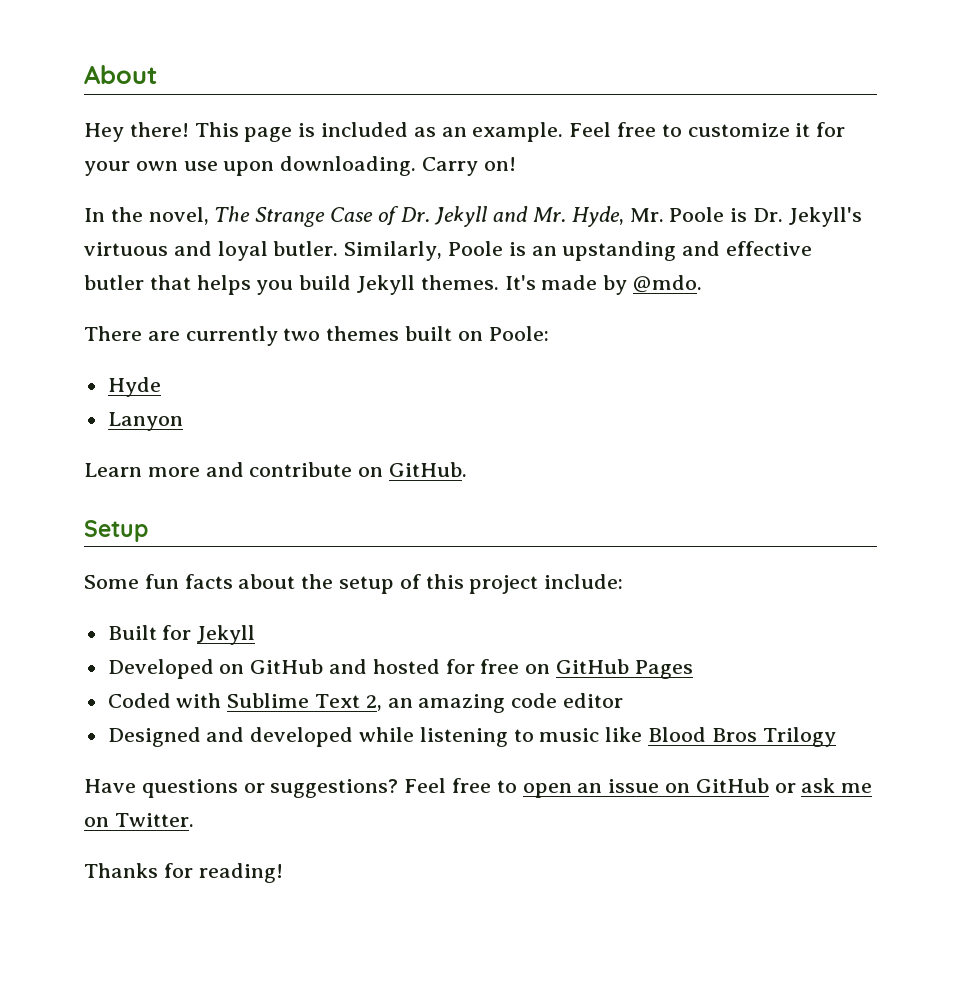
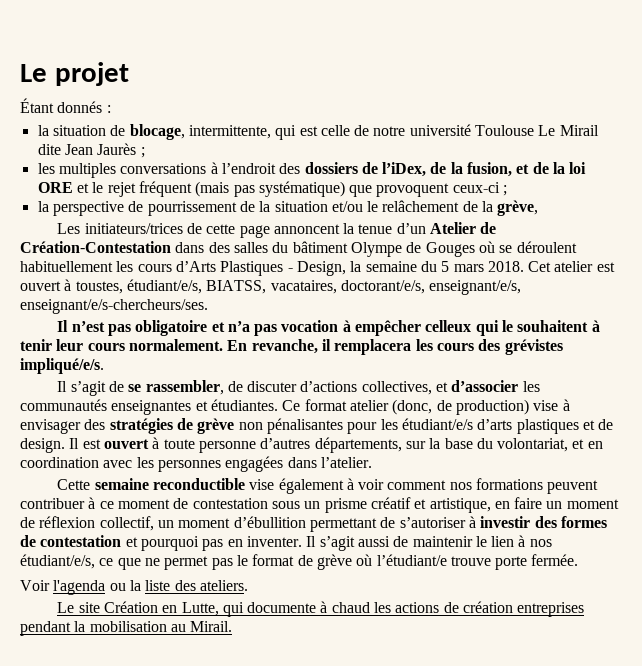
- About
- Hey there! This page is included as an example. Feel free to customize it for your own use upon downloading. Carry on!
- In the novel, The Strange Case of Dr. Jekyll and Mr. Hyde, Mr. Poole is Dr. Jekyll's virtuous and loyal butler. Similarly, Poole is an upstanding and effective butler that helps you build Jekyll themes. It's made by @mdo.
- There are currently two themes built on Poole:
- Hyde
- Lanyon
- Learn more and contribute on GitHub.
- Setup
- Some fun facts about the setup of this project include:
- Built for Jekyll
- Developed on GitHub and hosted for free on GitHub Pages
- Coded with Sublime Text 2, an amazing code editor
- Designed and developed while listening to music like Blood Bros Trilogy
- Have questions or suggestions? Feel free to open an issue on GitHub or ask me on Twitter.
- Thanks for reading!
+ Le projet
+ Étant donnés :
+ la situation de blocage, intermittente, qui est celle de notre université Toulouse Le Mirail dite Jean Jaurès ;
+ les multiples conversations à l’endroit des dossiers de l’iDex, de la fusion, et de la loi ORE et le rejet fréquent (mais pas systématique) que provoquent ceux-ci ;
+ la perspective de pourrissement de la situation et/ou le relâchement de la grève,
+ Les initiateurs/trices de cette page annoncent la tenue d’un Atelier de Création-Contestation dans des salles du bâtiment Olympe de Gouges où se déroulent habituellement les cours d’Arts Plastiques - Design, la semaine du 5 mars 2018. Cet atelier est ouvert à toustes, étudiant/e/s, BIATSS, vacataires, doctorant/e/s, enseignant/e/s, enseignant/e/s-chercheurs/ses.
+ Il n’est pas obligatoire et n’a pas vocation à empêcher celleux qui le souhaitent à tenir leur cours normalement. En revanche, il remplacera les cours des grévistes impliqué/e/s.
+ Il s’agit de se rassembler, de discuter d’actions collectives, et d’associer les communautés enseignantes et étudiantes. Ce format atelier (donc, de production) vise à envisager des stratégies de grève non pénalisantes pour les étudiant/e/s d’arts plastiques et de design. Il est ouvert à toute personne d’autres départements, sur la base du volontariat, et en coordination avec les personnes engagées dans l’atelier.
+ Cette semaine reconductible vise également à voir comment nos formations peuvent contribuer à ce moment de contestation sous un prisme créatif et artistique, en faire un moment de réflexion collectif, un moment d’ébullition permettant de s’autoriser à investir des formes de contestation et pourquoi pas en inventer. Il s’agit aussi de maintenir le lien à nos étudiant/e/s, ce que ne permet pas le format de grève où l’étudiant/e trouve porte fermée.
+ Voir l'agenda ou la liste des ateliers.
+ Le site Création en Lutte, qui documente à chaud les actions de création entreprises pendant la mobilisation au Mirail.

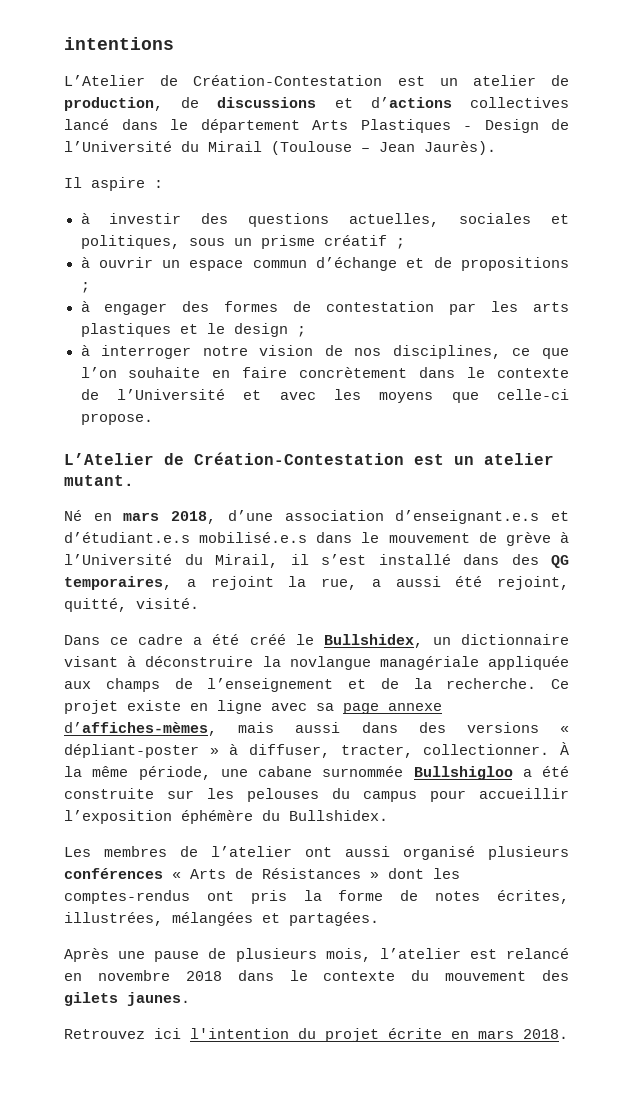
- Le projet
- Étant donnés :
- la situation de blocage, intermittente, qui est celle de notre université Toulouse Le Mirail dite Jean Jaurès ;
- les multiples conversations à l’endroit des dossiers de l’iDex, de la fusion, et de la loi ORE et le rejet fréquent (mais pas systématique) que provoquent ceux-ci ;
- la perspective de pourrissement de la situation et/ou le relâchement de la grève,
- Les initiateurs/trices de cette page annoncent la tenue d’un Atelier de Création-Contestation dans des salles du bâtiment Olympe de Gouges où se déroulent habituellement les cours d’Arts Plastiques - Design, la semaine du 5 mars 2018. Cet atelier est ouvert à toustes, étudiant/e/s, BIATSS, vacataires, doctorant/e/s, enseignant/e/s, enseignant/e/s-chercheurs/ses.
- Il n’est pas obligatoire et n’a pas vocation à empêcher celleux qui le souhaitent à tenir leur cours normalement. En revanche, il remplacera les cours des grévistes impliqué/e/s.
- Il s’agit de se rassembler, de discuter d’actions collectives, et d’associer les communautés enseignantes et étudiantes. Ce format atelier (donc, de production) vise à envisager des stratégies de grève non pénalisantes pour les étudiant/e/s d’arts plastiques et de design. Il est ouvert à toute personne d’autres départements, sur la base du volontariat, et en coordination avec les personnes engagées dans l’atelier.
- Cette semaine reconductible vise également à voir comment nos formations peuvent contribuer à ce moment de contestation sous un prisme créatif et artistique, en faire un moment de réflexion collectif, un moment d’ébullition permettant de s’autoriser à investir des formes de contestation et pourquoi pas en inventer. Il s’agit aussi de maintenir le lien à nos étudiant/e/s, ce que ne permet pas le format de grève où l’étudiant/e trouve porte fermée.
- Voir l'agenda ou la liste des ateliers.
- Le site Création en Lutte, qui documente à chaud les actions de création entreprises pendant la mobilisation au Mirail.
+ intentions
+ L’Atelier de Création-Contestation est un atelier de production, de discussions et d’actions collectives lancé dans le département Arts Plastiques - Design de l’Université du Mirail (Toulouse – Jean Jaurès).
+ Il aspire :
+ à investir des questions actuelles, sociales et politiques, sous un prisme créatif ;
+ à ouvrir un espace commun d’échange et de propositions ;
+ à engager des formes de contestation par les arts plastiques et le design ;
+ à interroger notre vision de nos disciplines, ce que l’on souhaite en faire concrètement dans le contexte de l’Université et avec les moyens que celle-ci propose.
+ L’Atelier de Création-Contestation est un atelier mutant.
+ Né en mars 2018, d’une association d’enseignant.e.s et d’étudiant.e.s mobilisé.e.s dans le mouvement de grève à l’Université du Mirail, il s’est installé dans des QG temporaires, a rejoint la rue, a aussi été rejoint, quitté, visité.
+ Dans ce cadre a été créé le Bullshidex, un dictionnaire visant à déconstruire la novlangue managériale appliquée aux champs de l’enseignement et de la recherche. Ce projet existe en ligne avec sa page annexe d’affiches-mèmes, mais aussi dans des versions « dépliant-poster » à diffuser, tracter, collectionner. À la même période, une cabane surnommée Bullshigloo a été construite sur les pelouses du campus pour accueillir l’exposition éphémère du Bullshidex.
+ Les membres de l’atelier ont aussi organisé plusieurs conférences « Arts de Résistances » dont les comptes-rendus ont pris la forme de notes écrites, illustrées, mélangées et partagées.
+ Après une pause de plusieurs mois, l’atelier est relancé en novembre 2018 dans le contexte du mouvement des gilets jaunes.
+ Retrouvez ici l'intention du projet écrite en mars 2018.

